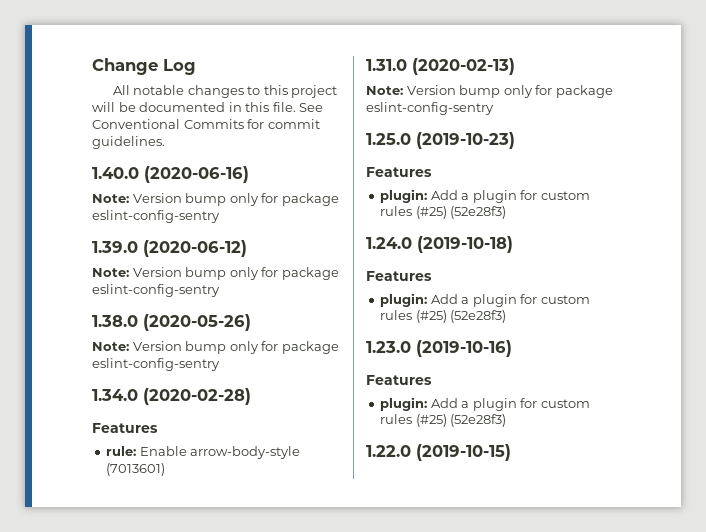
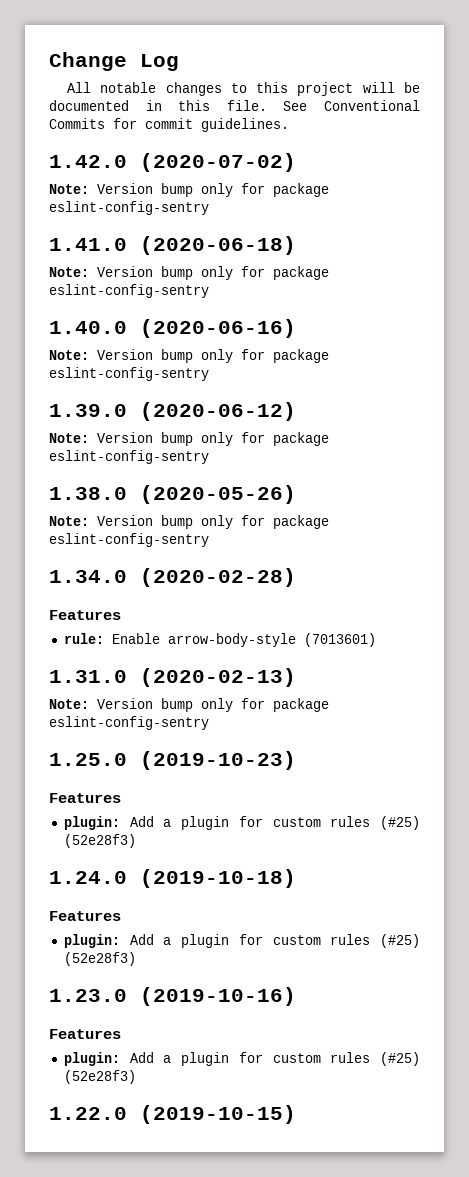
+ 1.42.0 (2020-07-02)
+ Note: Version bump only for package eslint-config-sentry
+ 1.41.0 (2020-06-18)
+ Note: Version bump only for package eslint-config-sentry

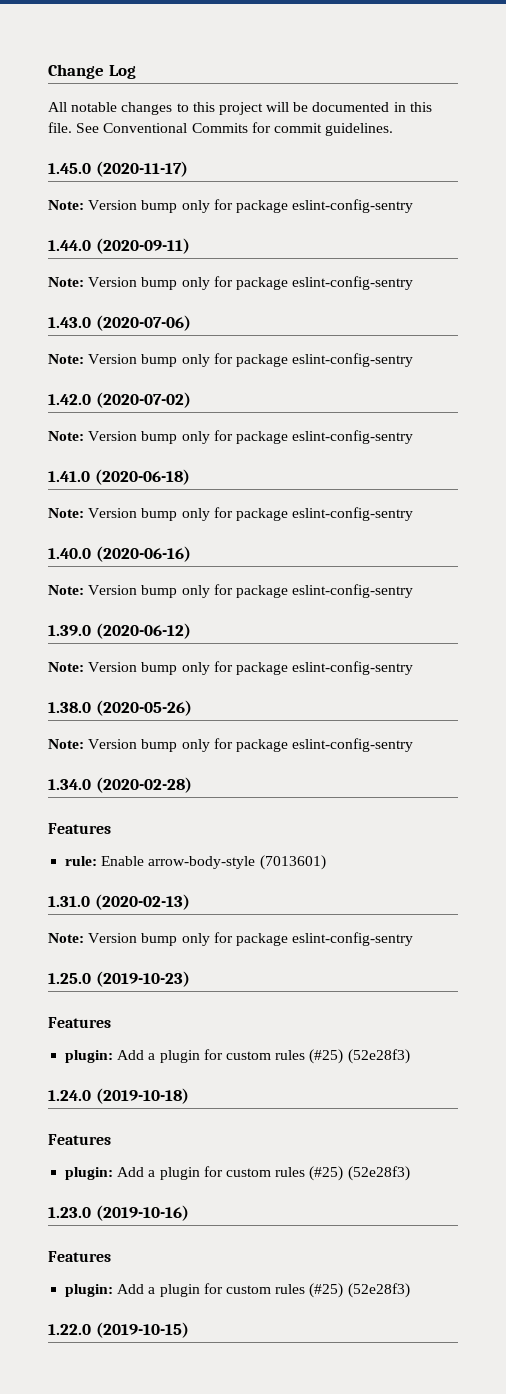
+ 1.45.0 (2020-11-17)
+ Note: Version bump only for package eslint-config-sentry
+ 1.44.0 (2020-09-11)
+ Note: Version bump only for package eslint-config-sentry
+ 1.43.0 (2020-07-06)
+ Note: Version bump only for package eslint-config-sentry

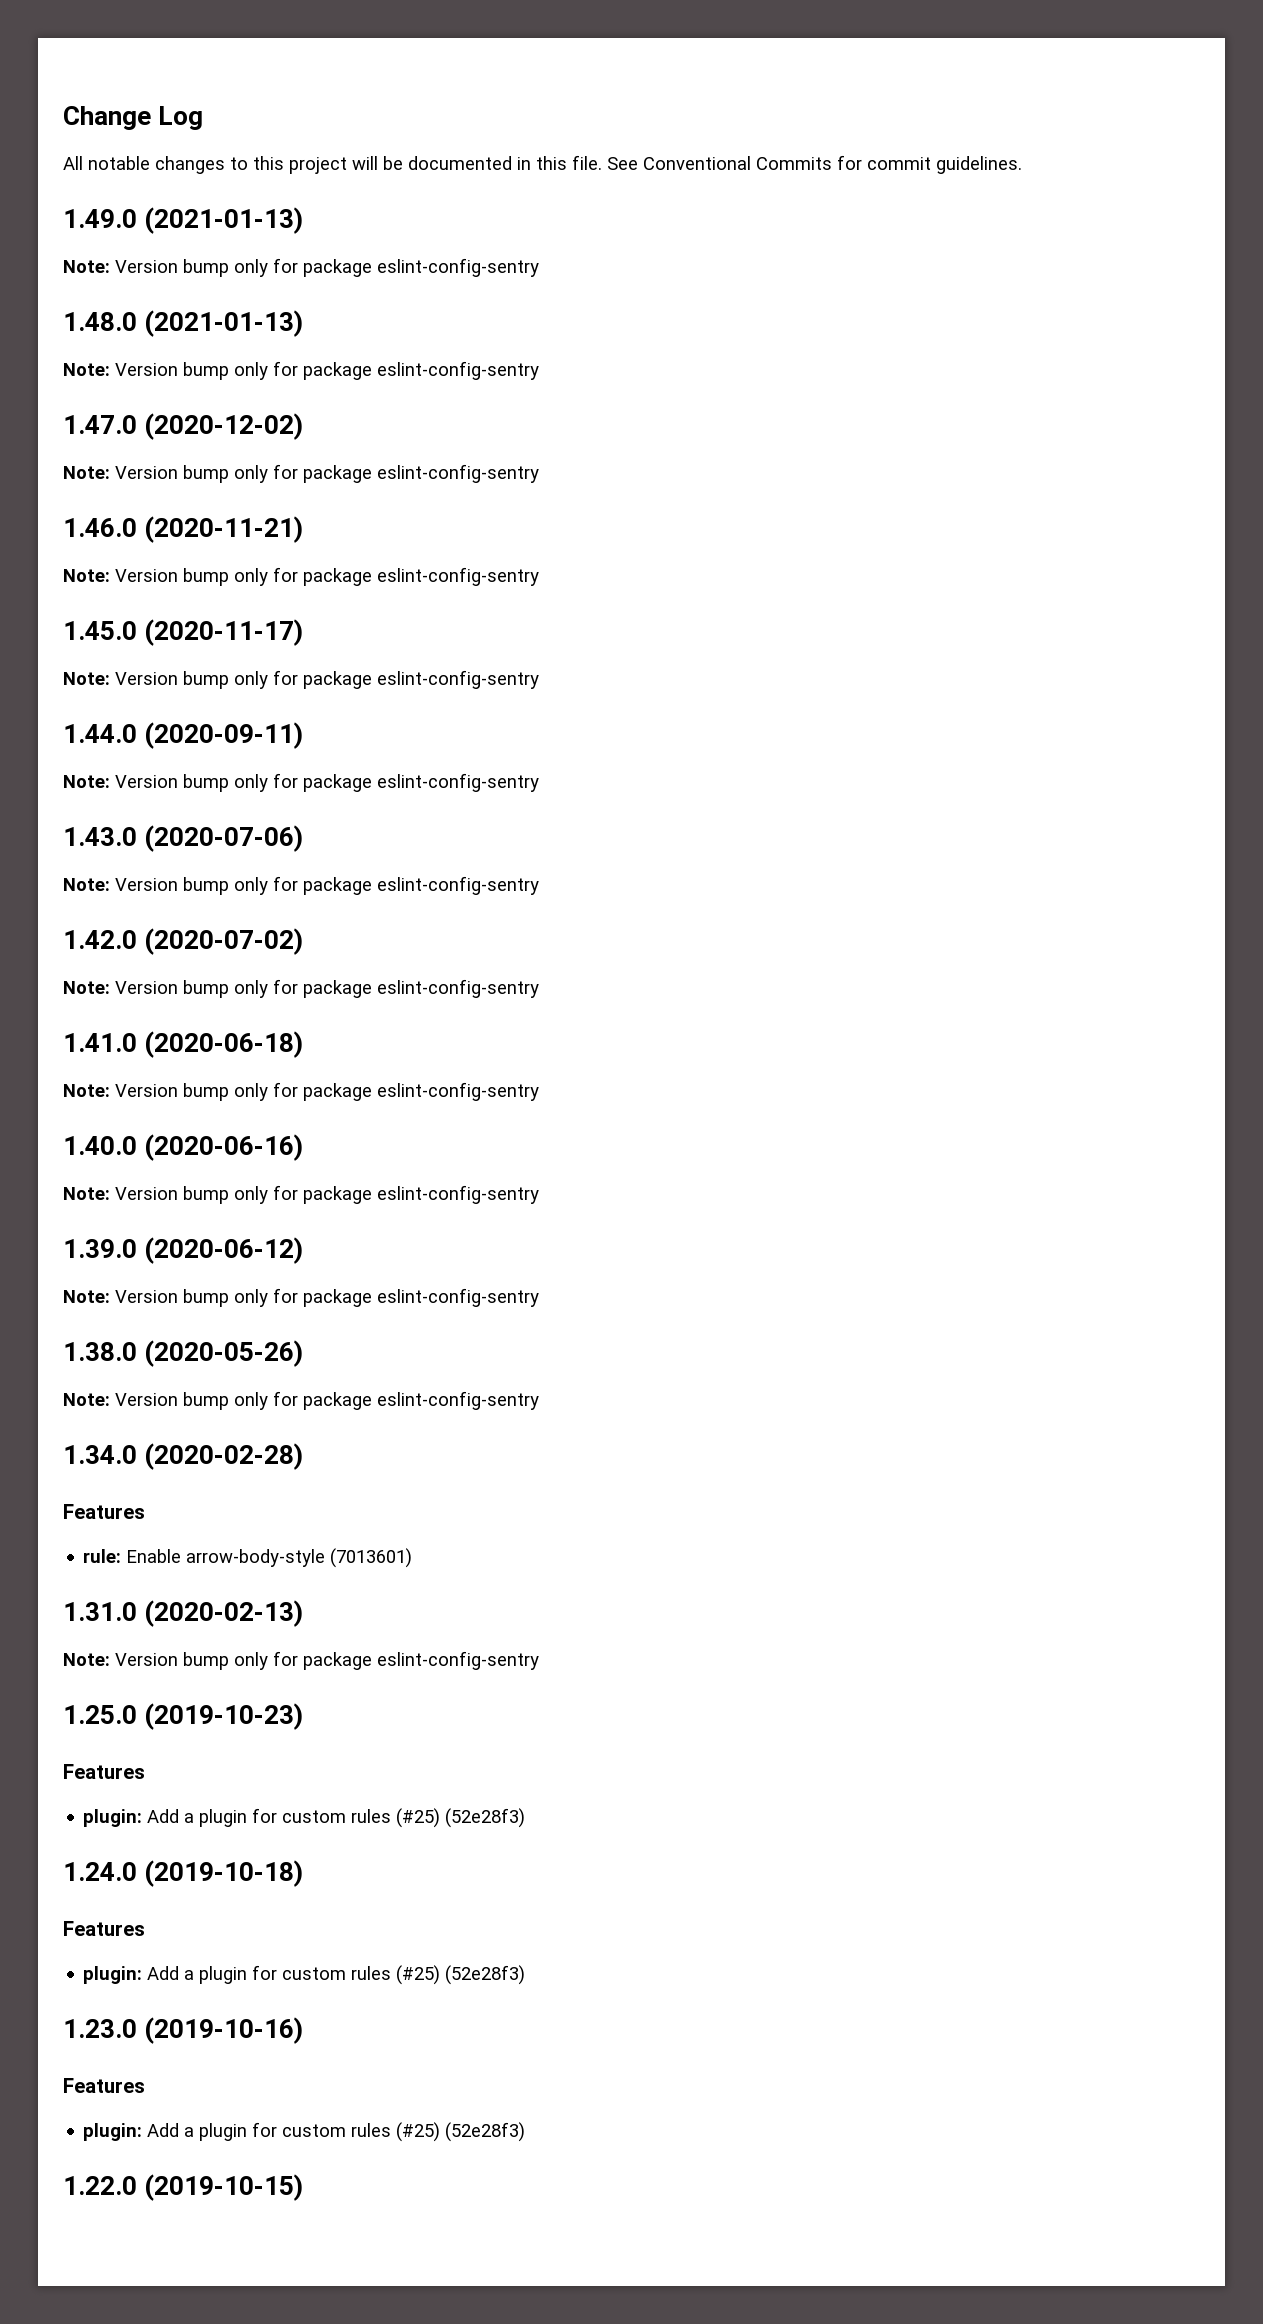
+ 1.49.0 (2021-01-13)
+ Note: Version bump only for package eslint-config-sentry
+ 1.48.0 (2021-01-13)
+ Note: Version bump only for package eslint-config-sentry
+ 1.47.0 (2020-12-02)
+ Note: Version bump only for package eslint-config-sentry
+ 1.46.0 (2020-11-21)
+ Note: Version bump only for package eslint-config-sentry

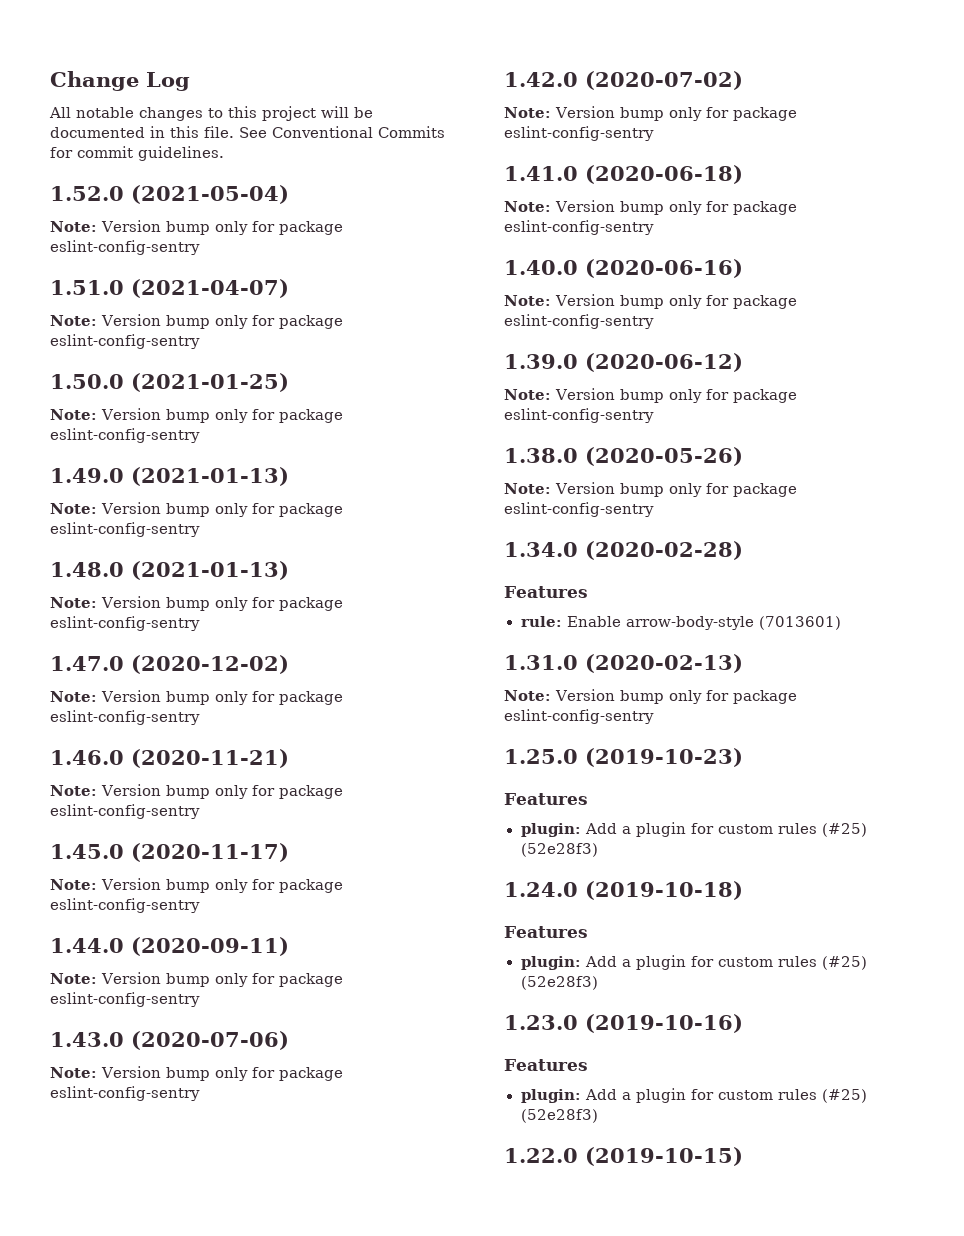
+ 1.52.0 (2021-05-04)
+ Note: Version bump only for package eslint-config-sentry
+ 1.51.0 (2021-04-07)
+ Note: Version bump only for package eslint-config-sentry
+ 1.50.0 (2021-01-25)
+ Note: Version bump only for package eslint-config-sentry

